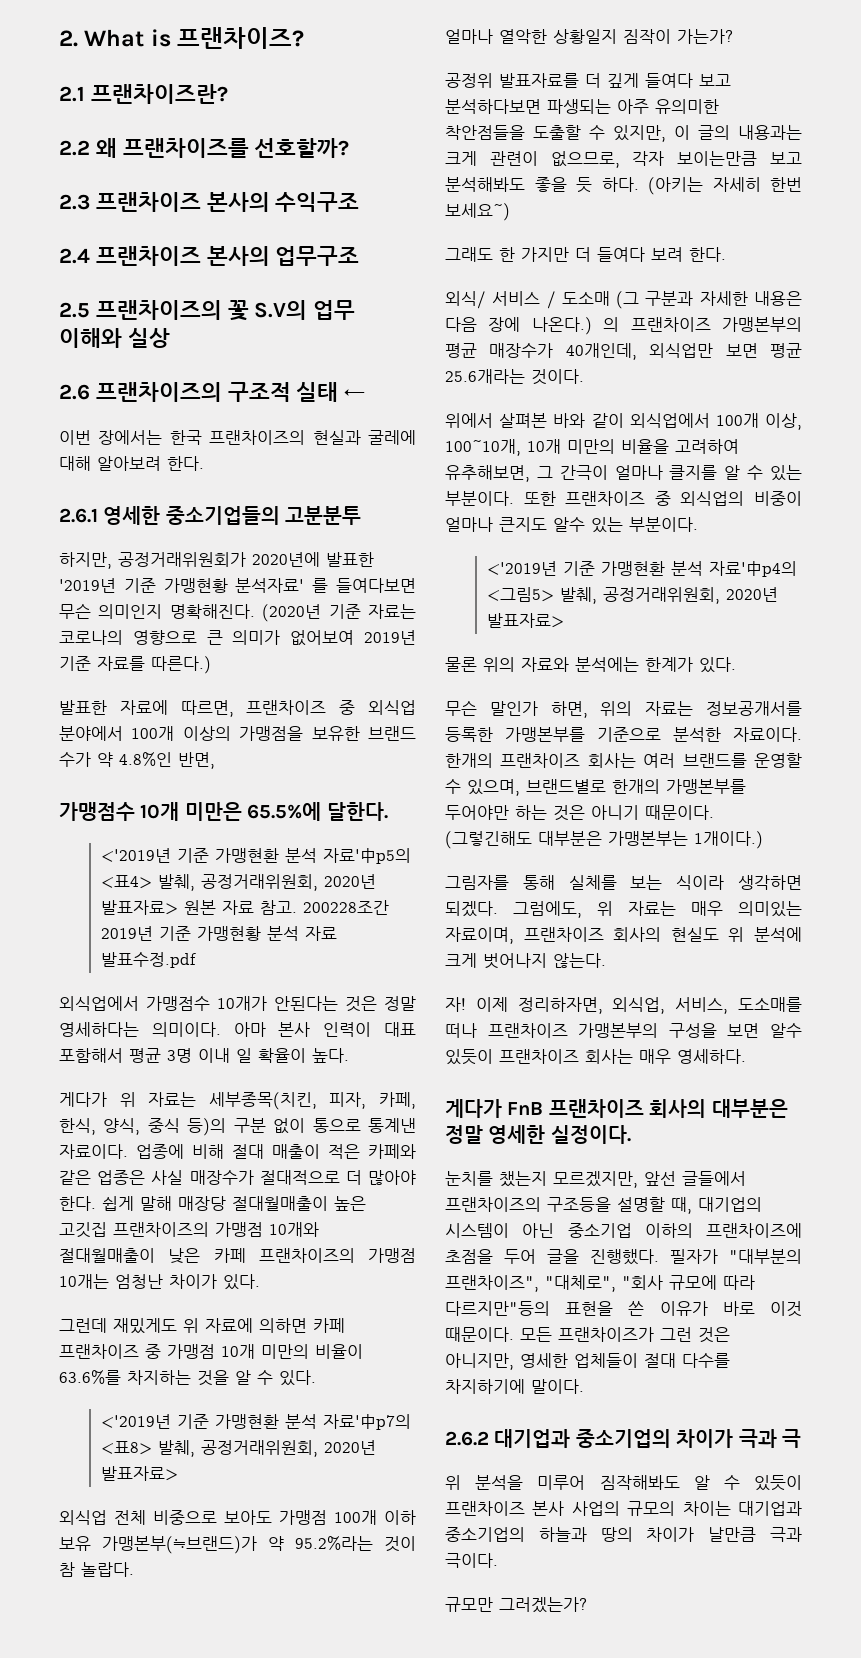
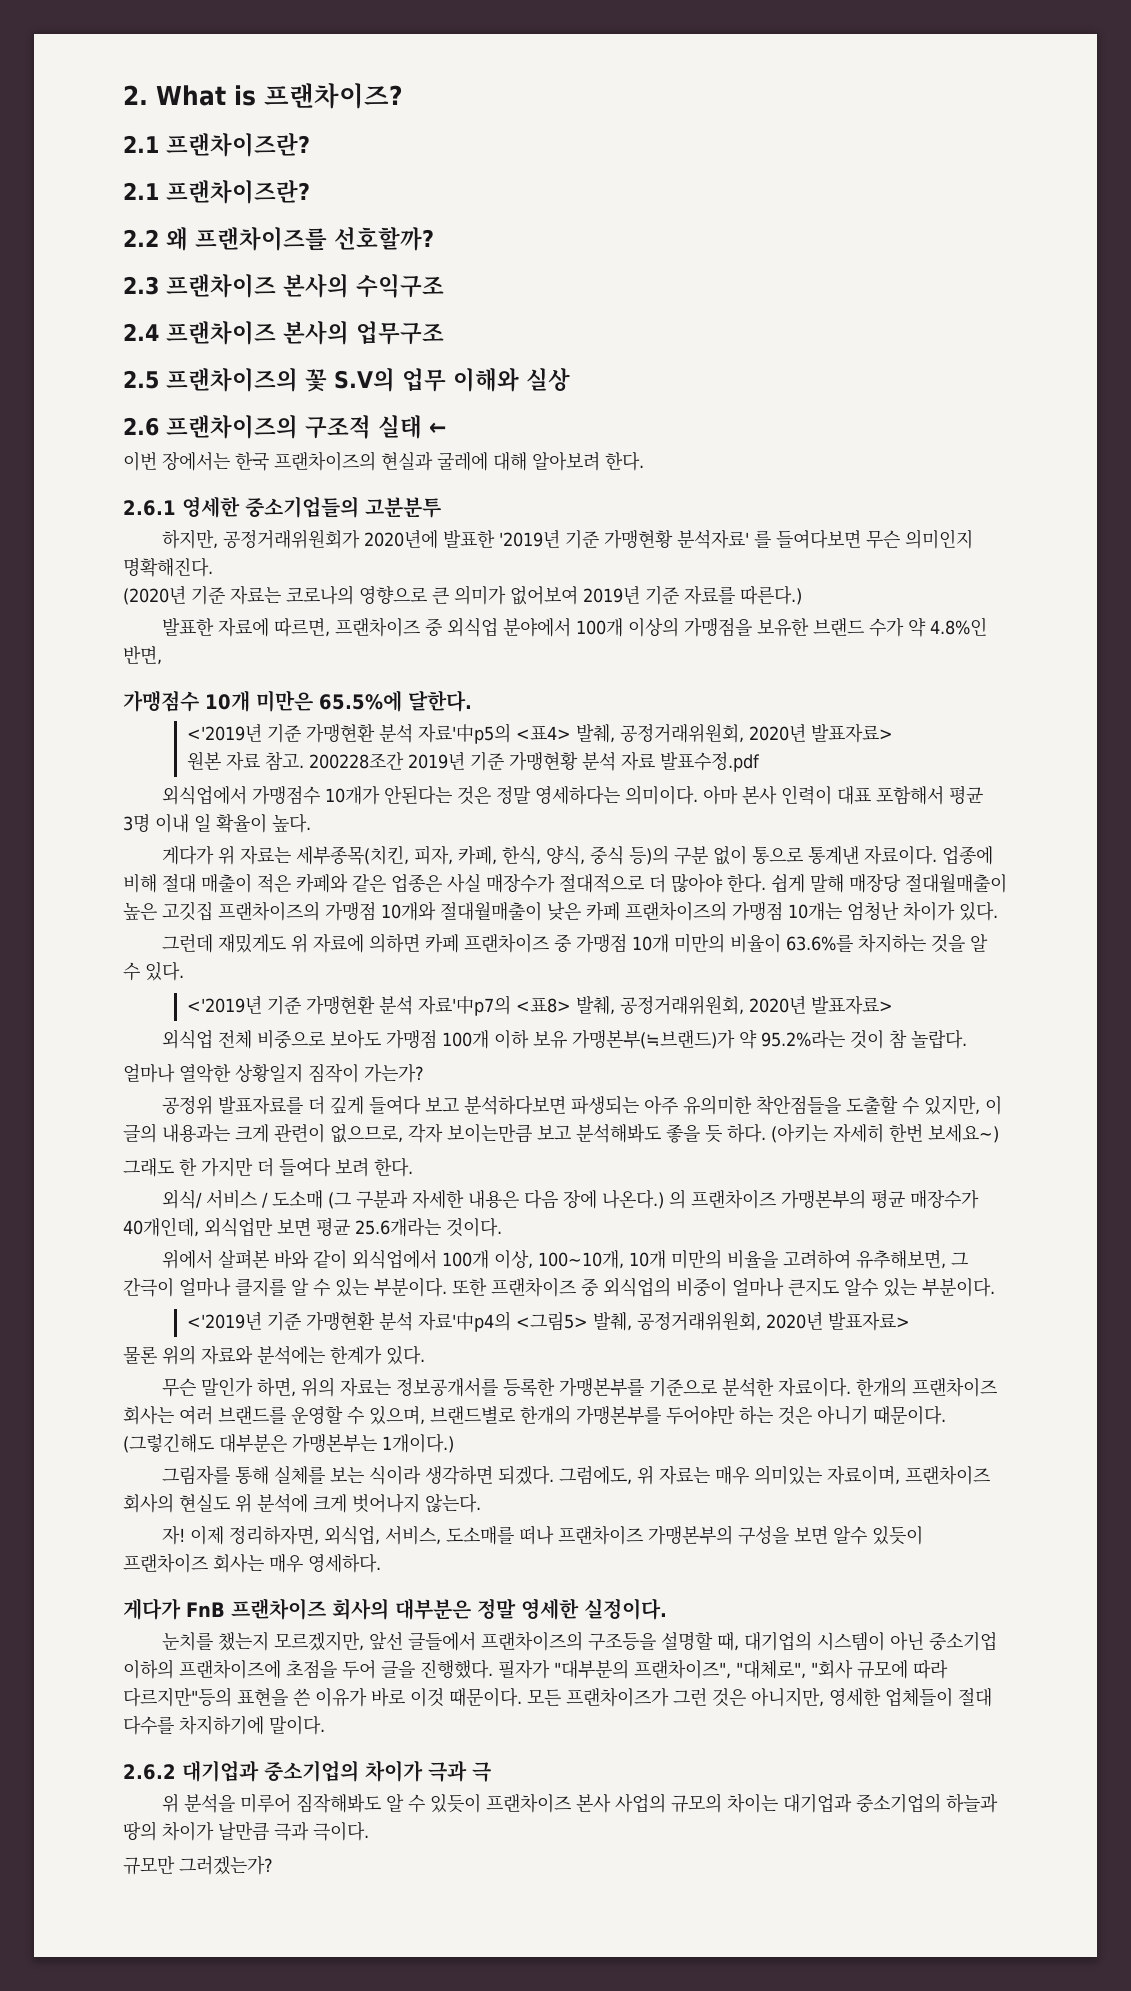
  2. What is 프랜차이즈?
+ 2.1 프랜차이즈란?
- 하지만, 공정거래위원회가 2020년에 발표한 '2019년 기준 가맹현황 분석자료' 를 들여다보면 무슨 의미인지 명확해진다. (2020년 기준 자료는 코로나의 영향으로 큰 의미가 없어보여 2019년 기준 자료를 따른다.)
+ 하지만, 공정거래위원회가 2020년에 발표한 '2019년 기준 가맹현황 분석자료' 를 들여다보면 무슨 의미인지 명확해진다.
+ (2020년 기준 자료는 코로나의 영향으로 큰 의미가 없어보여 2019년 기준 자료를 따른다.)
- <'2019년 기준 가맹현환 분석 자료'中p5의 <표4> 발췌, 공정거래위원회, 2020년 발표자료> 원본 자료 참고.
+ <'2019년 기준 가맹현환 분석 자료'中p5의 <표4> 발췌, 공정거래위원회, 2020년 발표자료>
+ 원본 자료 참고.

